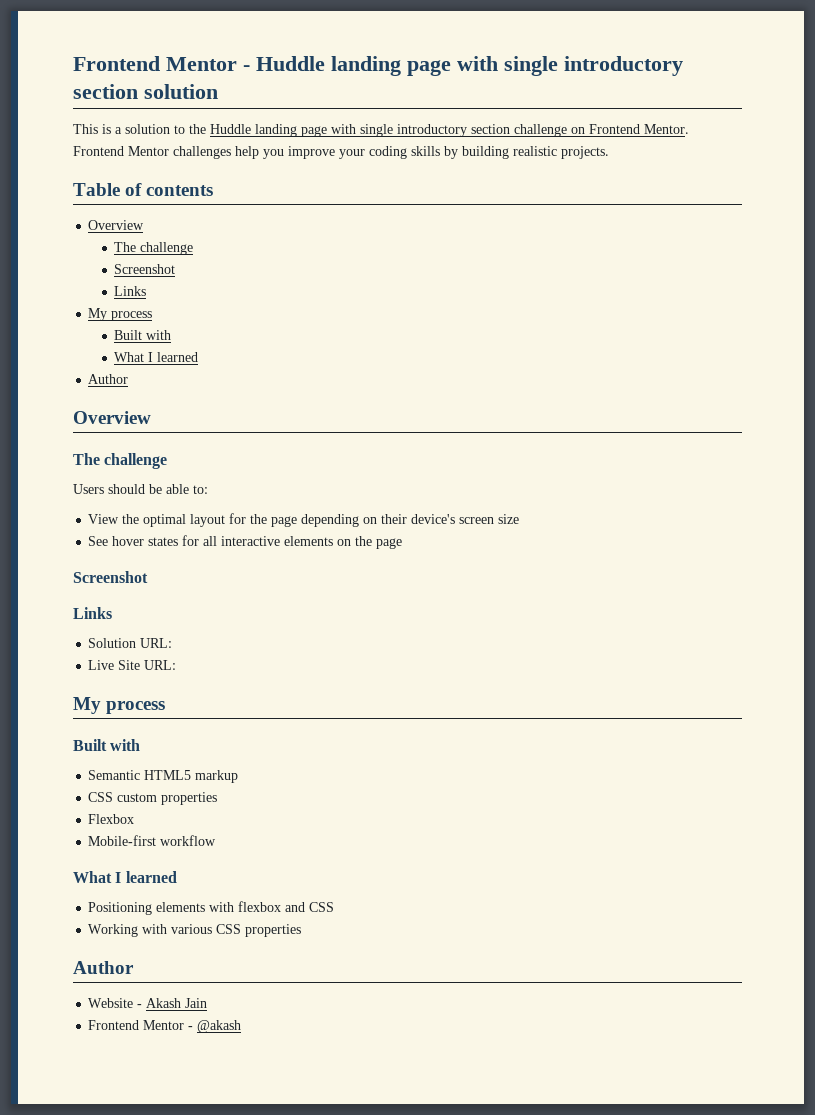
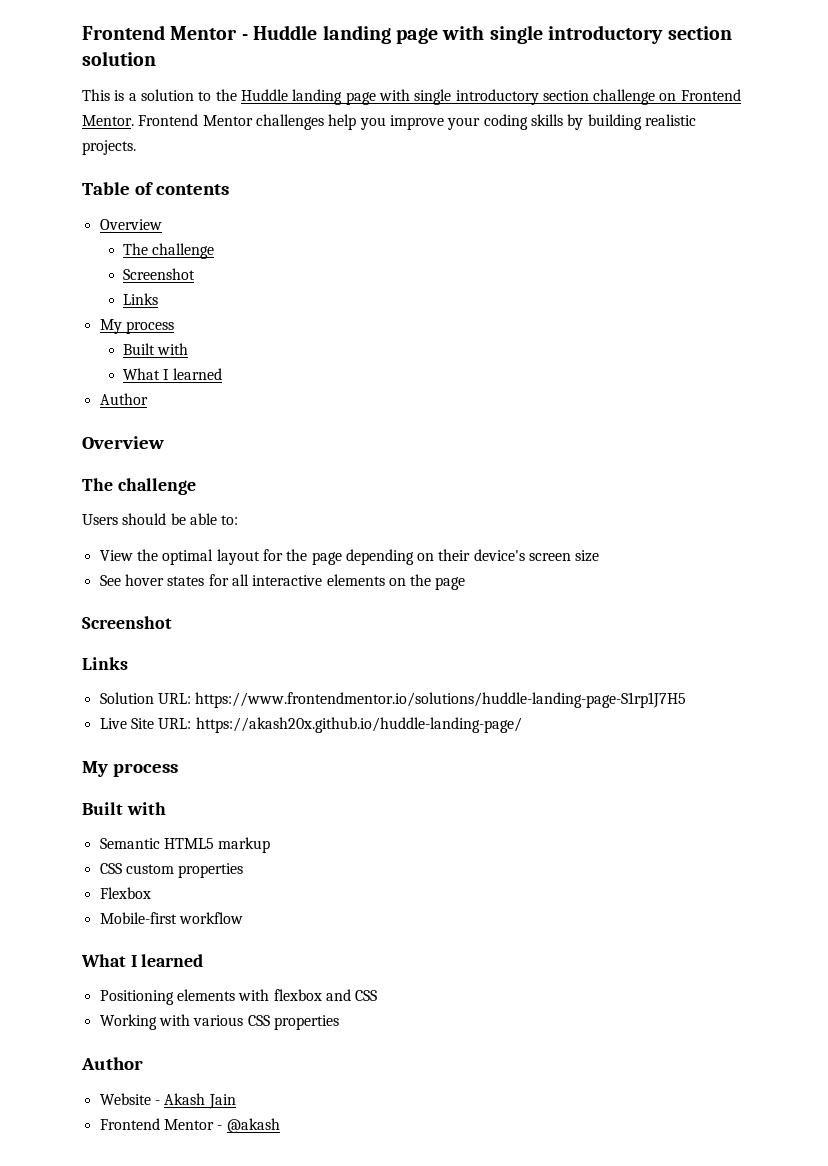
- Solution URL:
+ Solution URL: https://www.frontendmentor.io/solutions/huddle-landing-page-S1rp1J7H5
- Live Site URL:
+ Live Site URL: https://akash20x.github.io/huddle-landing-page/

